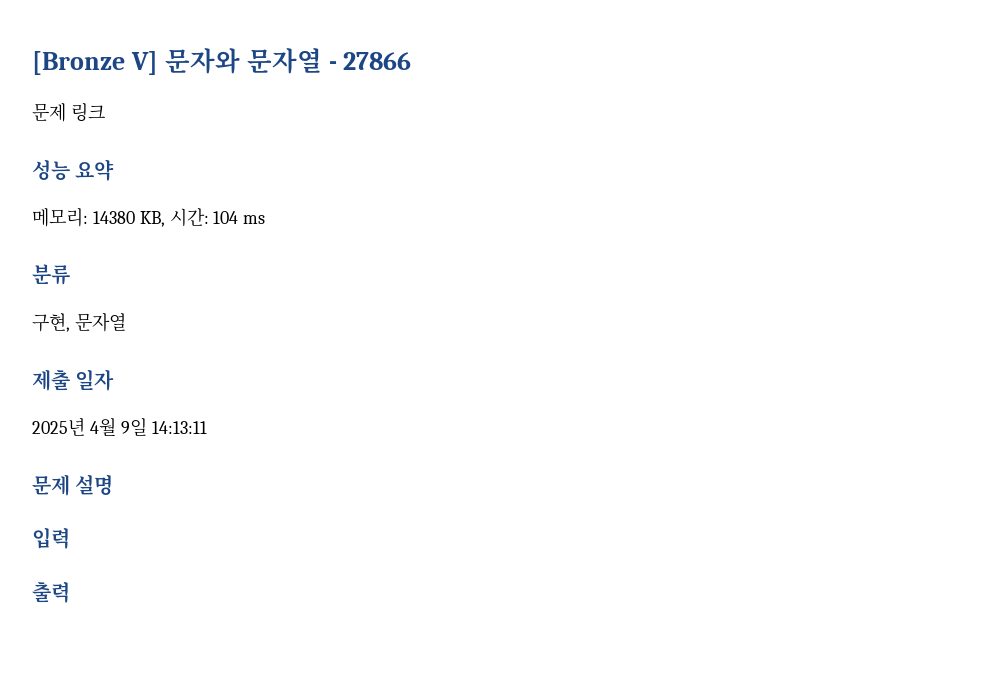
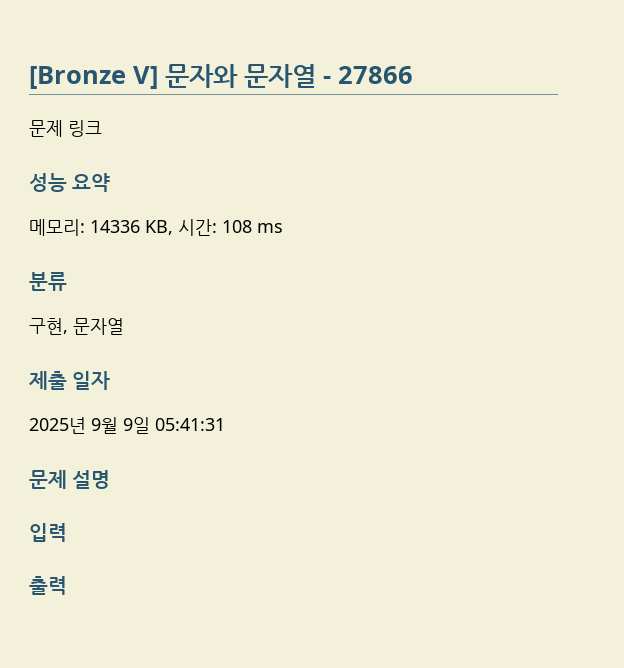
- 메모리: 14380 KB, 시간: 104 ms
+ 메모리: 14336 KB, 시간: 108 ms
- 2025년 4월 9일 14:13:11
+ 2025년 9월 9일 05:41:31

